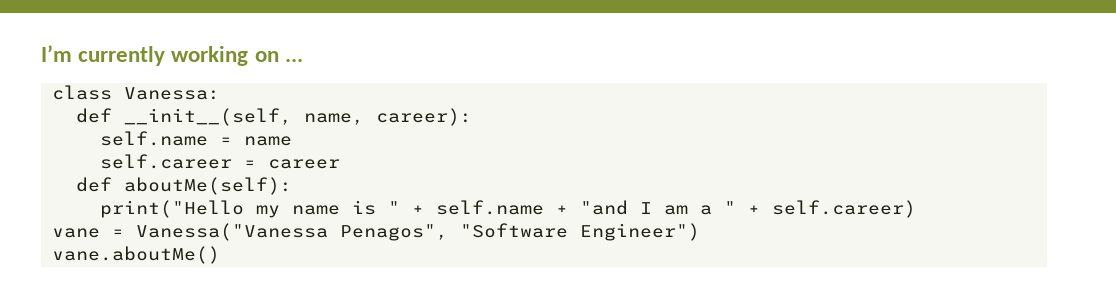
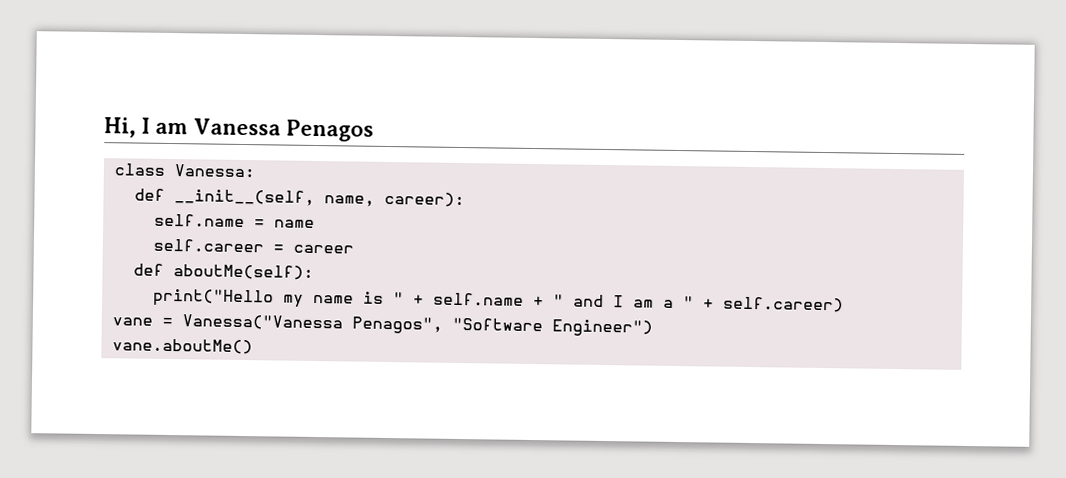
- I’m currently working on ...
+ Hi, I am Vanessa Penagos
- print("Hello my name is " + self.name + "and I am a " + self.career)
+ print("Hello my name is " + self.name + " and I am a " + self.career)

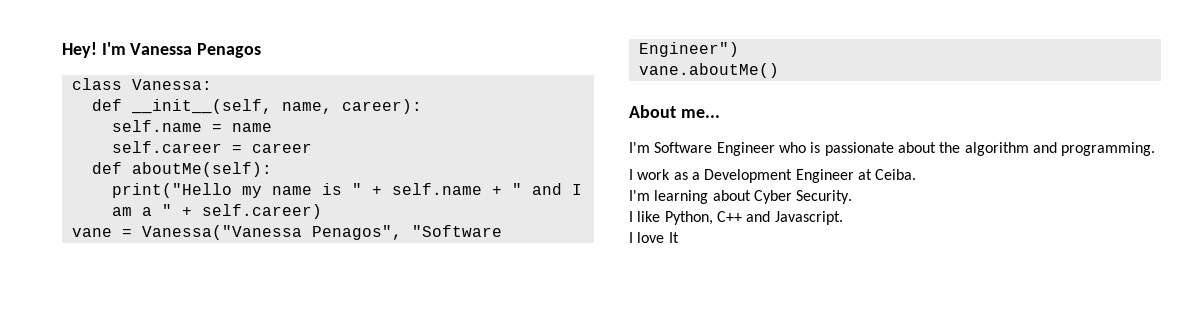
- Hi, I am Vanessa Penagos
+ Hey! I'm Vanessa Penagos
+ About me...
+ I'm Software Engineer who is passionate about the algorithm and programming.
+ I work as a Development Engineer at Ceiba.
+ I'm learning about Cyber Security.
+ I like Python, C++ and Javascript.
+ I love It

